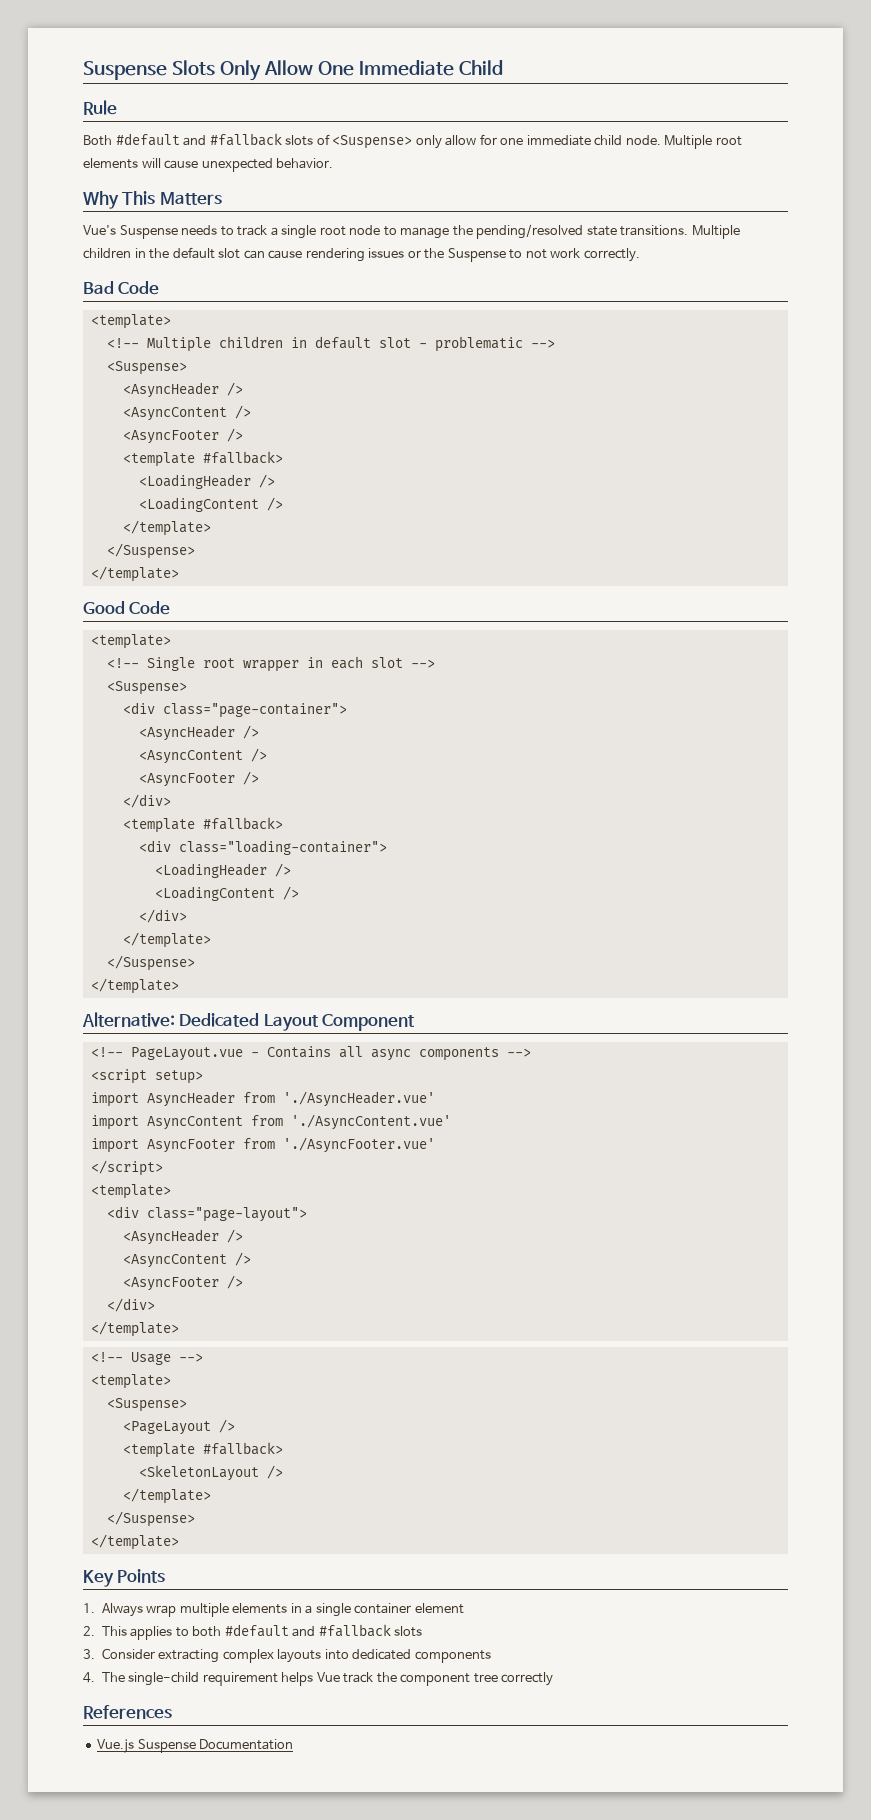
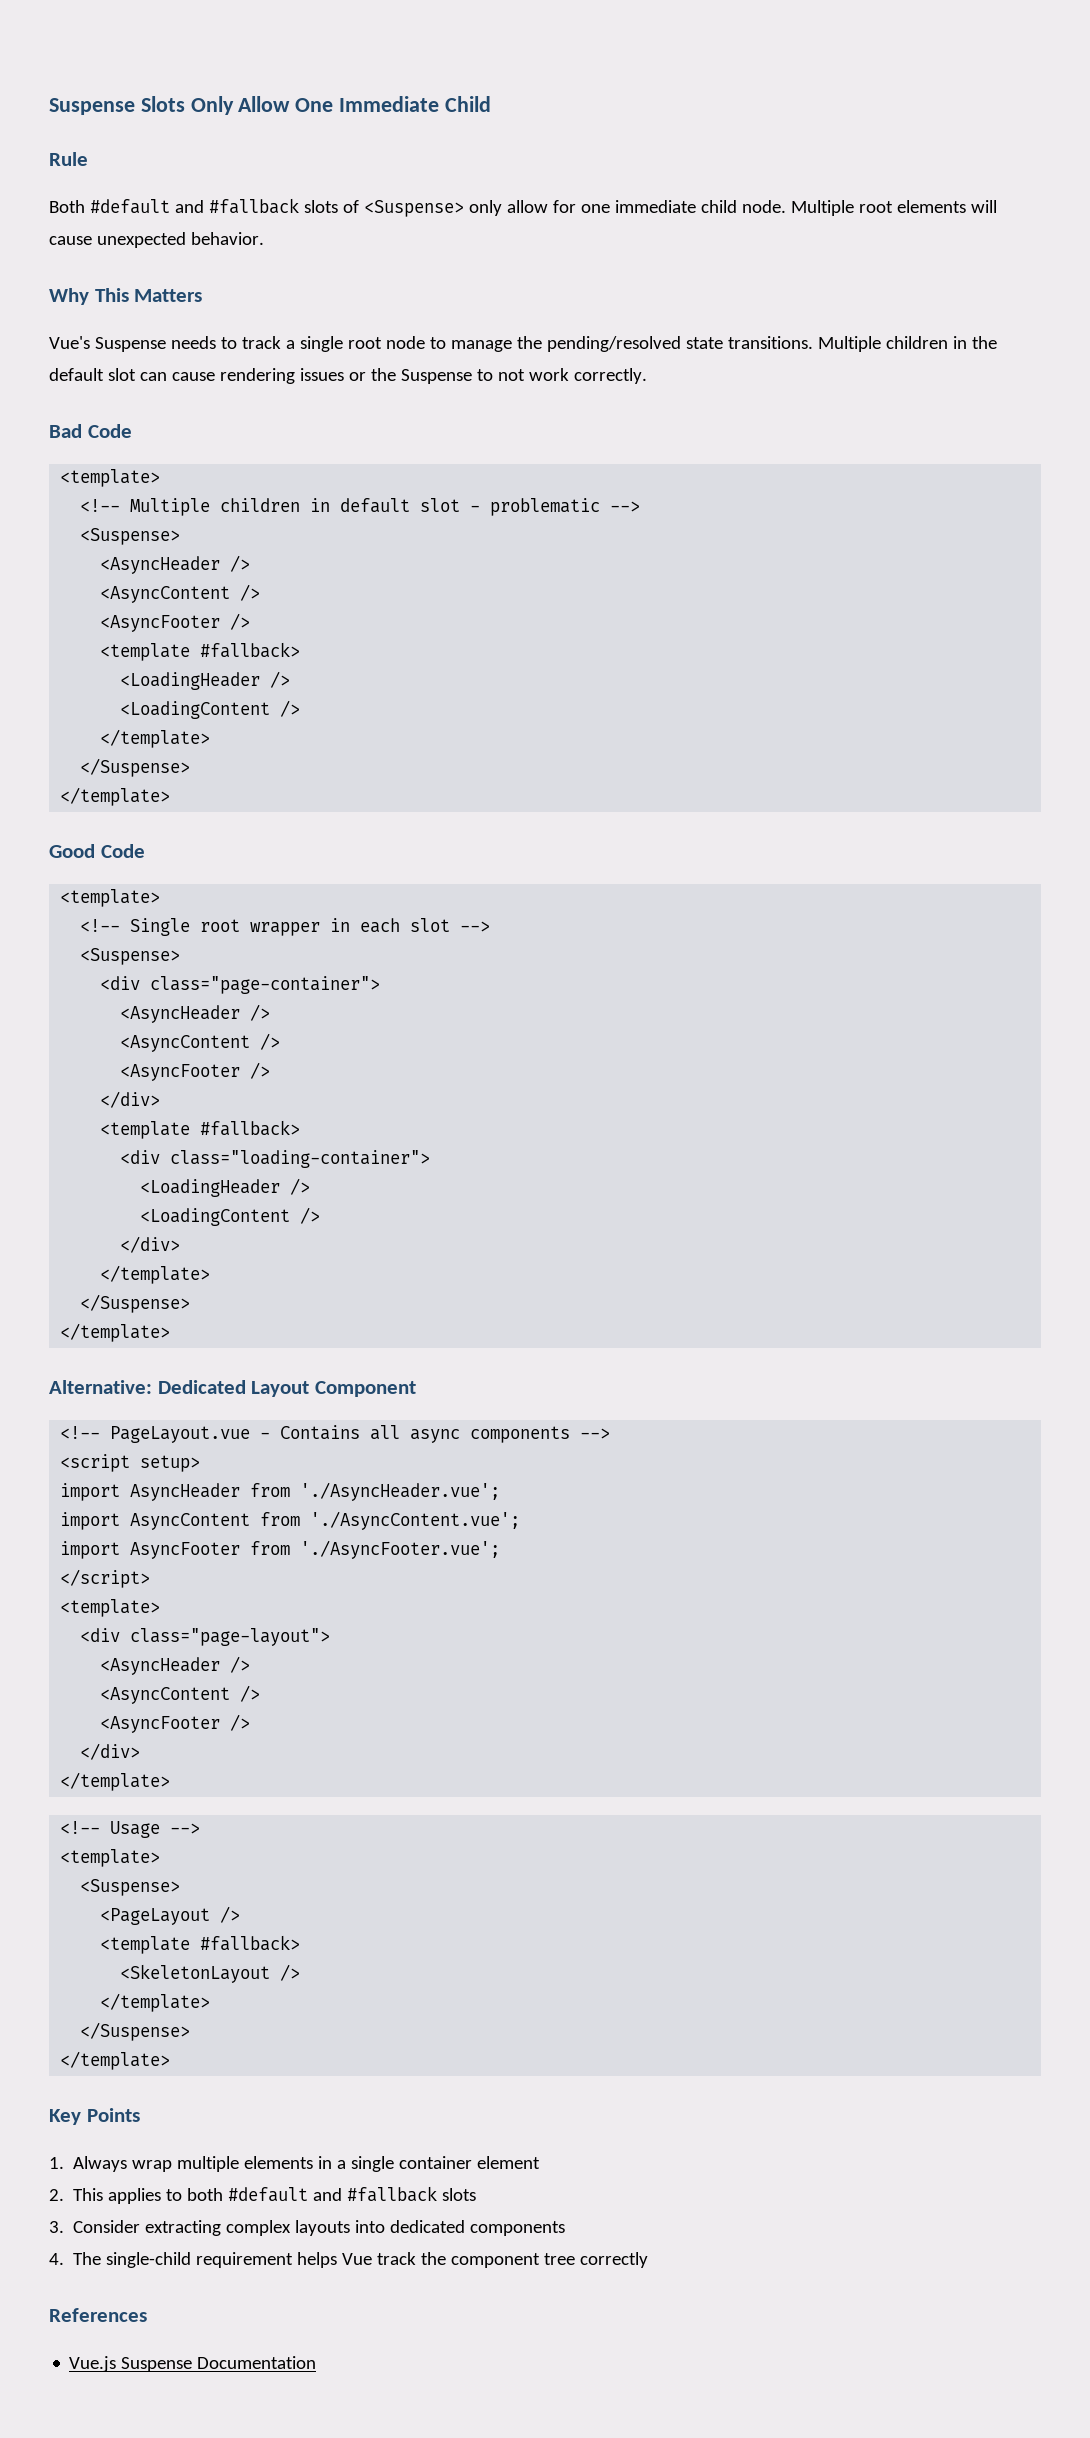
- import AsyncHeader from './AsyncHeader.vue'
+ import AsyncHeader from './AsyncHeader.vue';
- import AsyncContent from './AsyncContent.vue'
+ import AsyncContent from './AsyncContent.vue';
- import AsyncFooter from './AsyncFooter.vue'
+ import AsyncFooter from './AsyncFooter.vue';

